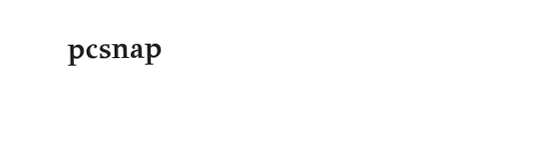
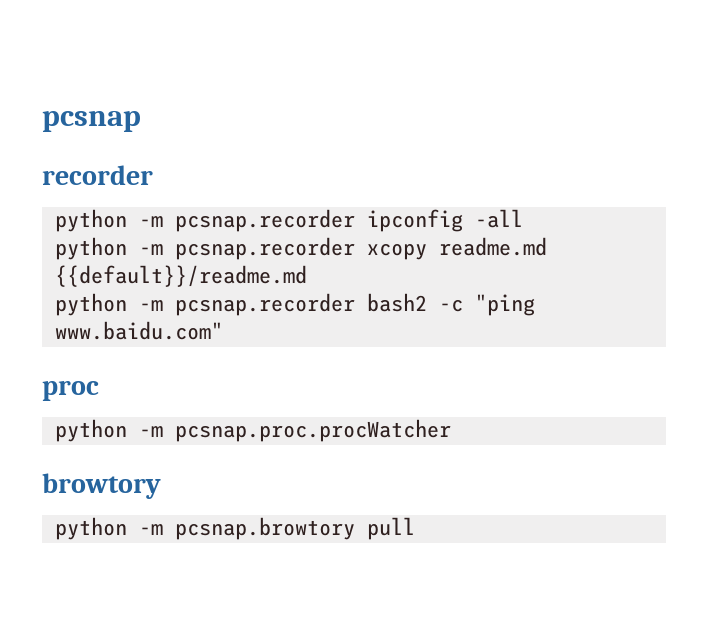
+ recorder
+ python -m pcsnap.recorder ipconfig -all
+ python -m pcsnap.recorder xcopy readme.md {{default}}/readme.md
+ python -m pcsnap.recorder bash2 -c "ping www.baidu.com"
+ proc
+ python -m pcsnap.proc.procWatcher
+ browtory
+ python -m pcsnap.browtory pull

